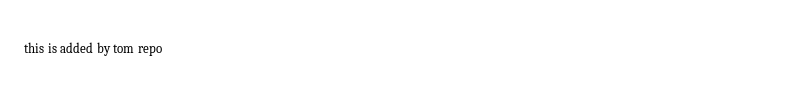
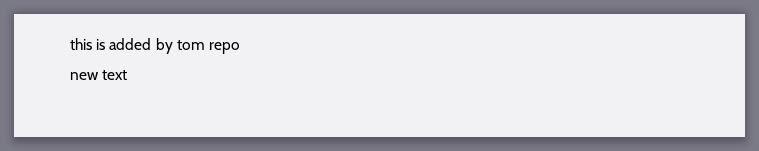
+ new text

